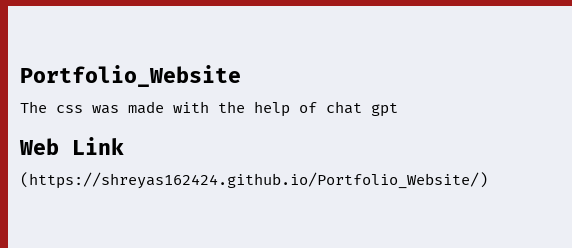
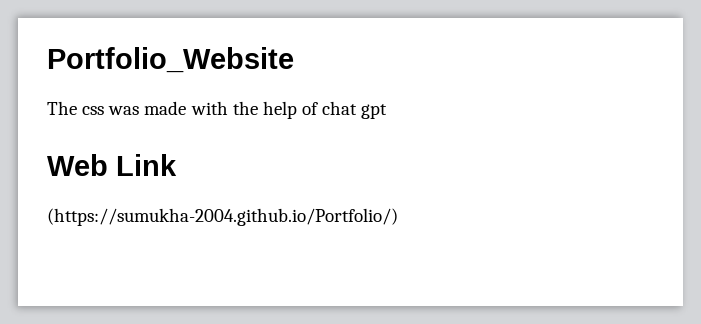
- (https://shreyas162424.github.io/Portfolio_Website/)
+ (https://sumukha-2004.github.io/Portfolio/)

